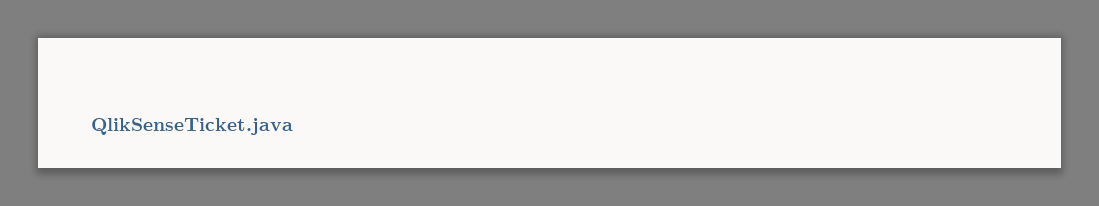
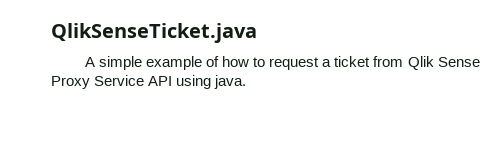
+ A simple example of how to request a ticket from Qlik Sense Proxy Service API using java.

